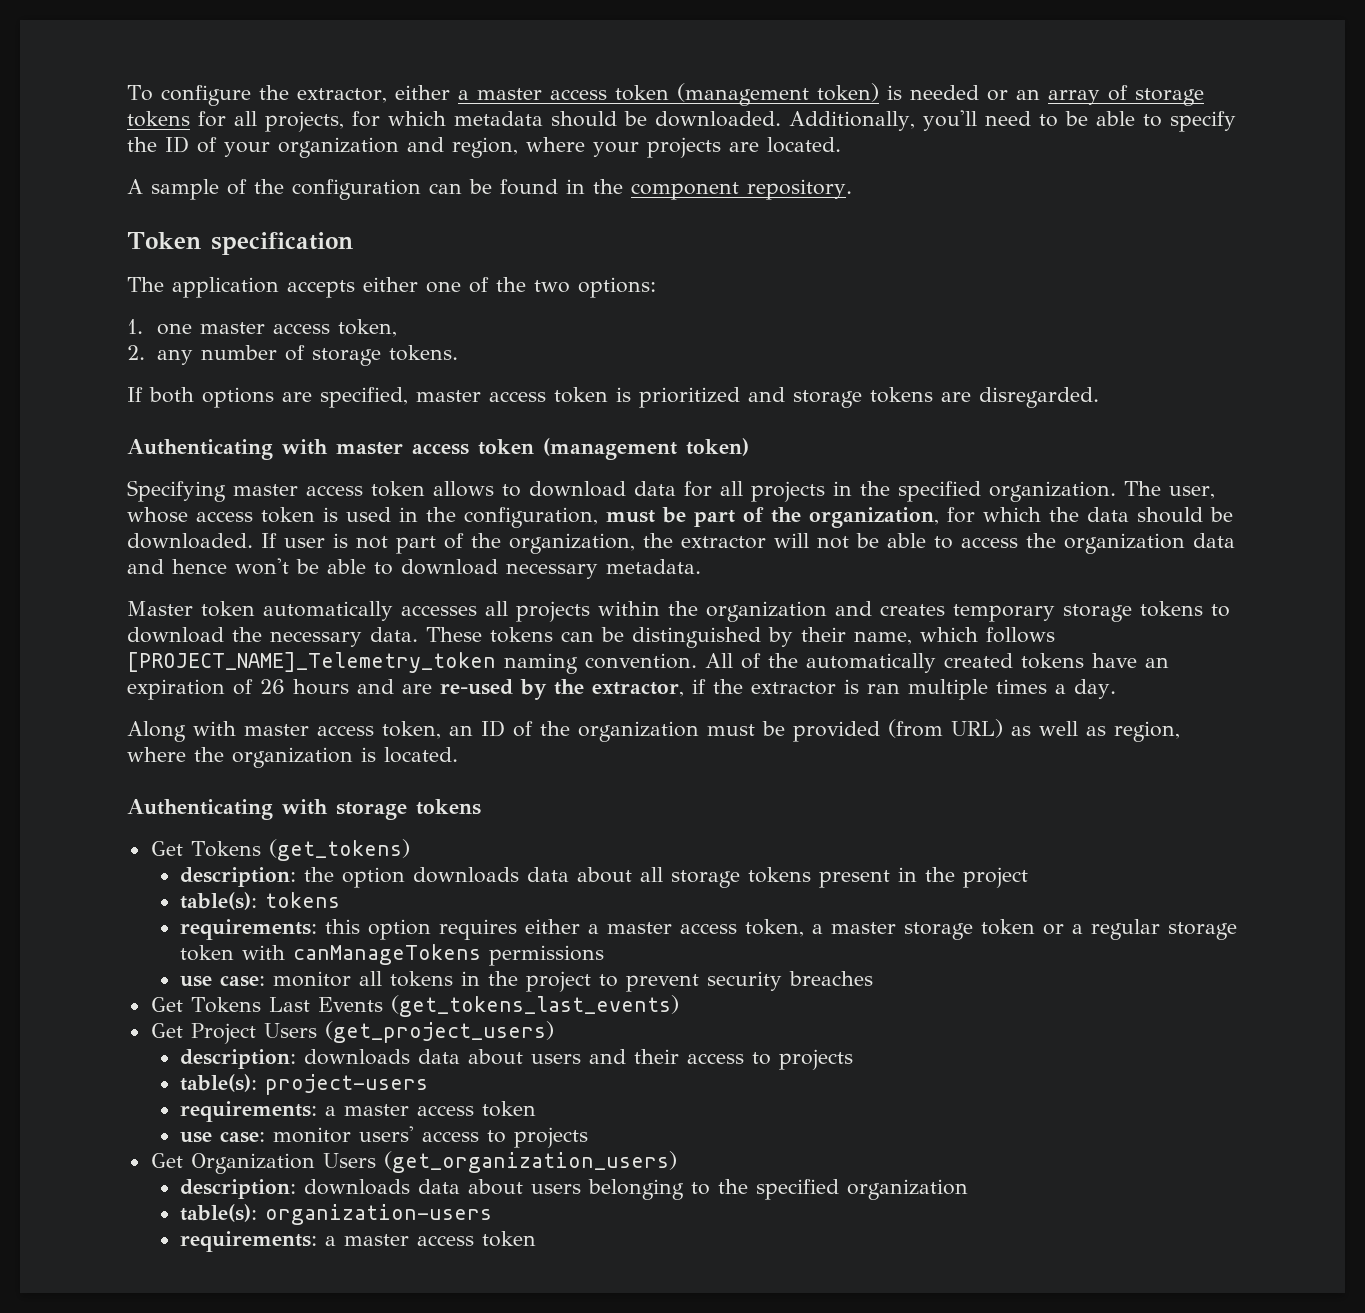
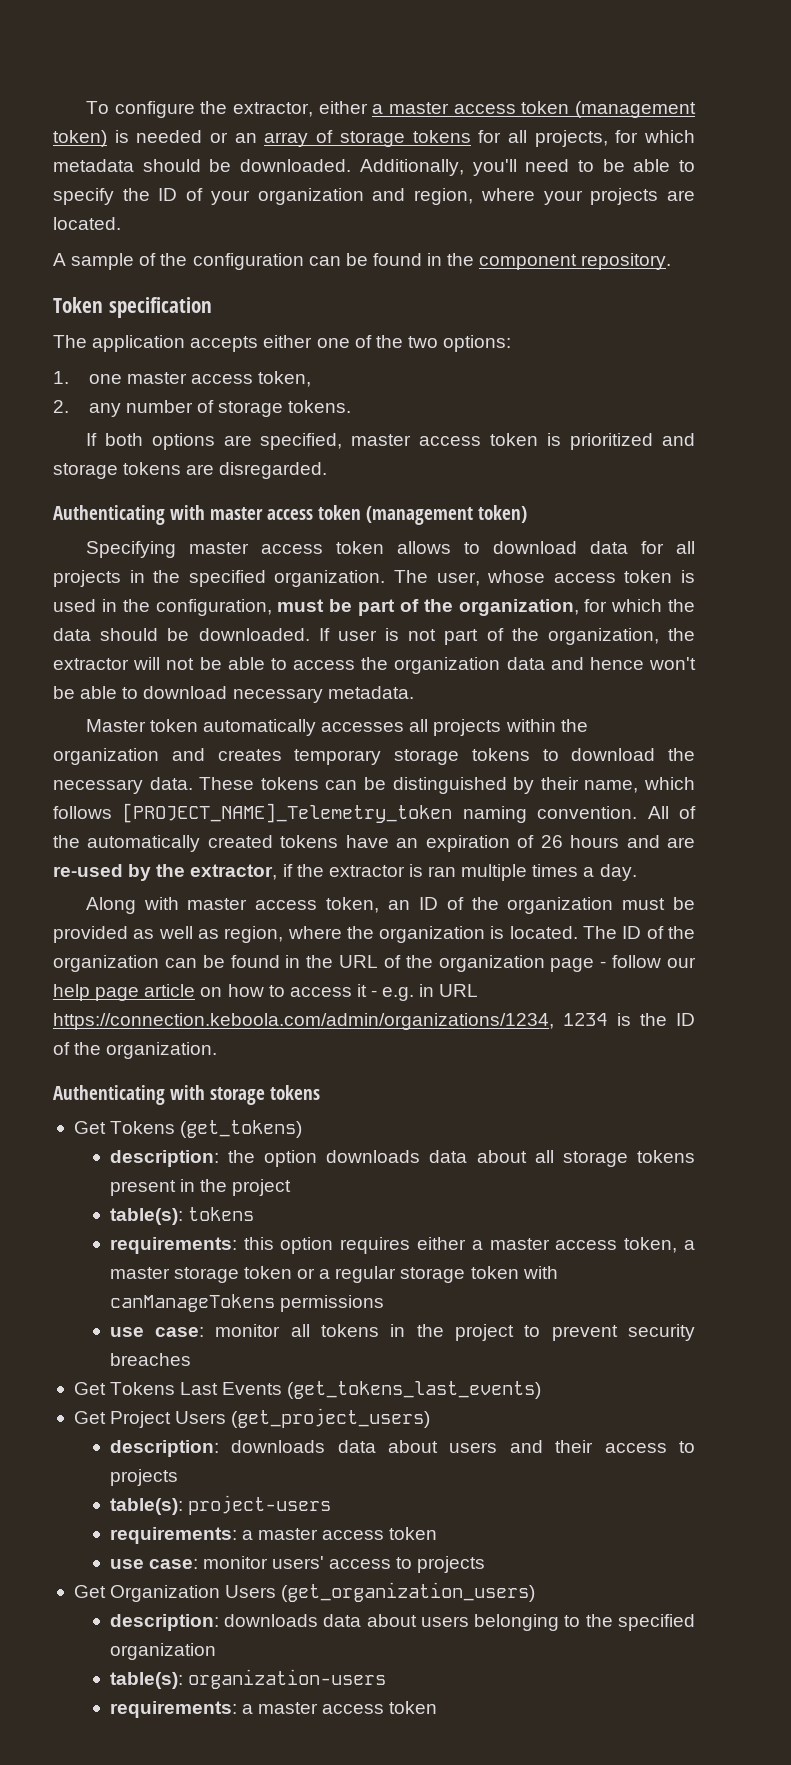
- Along with master access token, an ID of the organization must be provided (from URL) as well as region, where the organization is located.
+ Along with master access token, an ID of the organization must be provided as well as region, where the organization is located. The ID of the organization can be found in the URL of the organization page - follow our help page article on how to access it - e.g. in URL https://connection.keboola.com/admin/organizations/1234, 1234 is the ID of the organization.

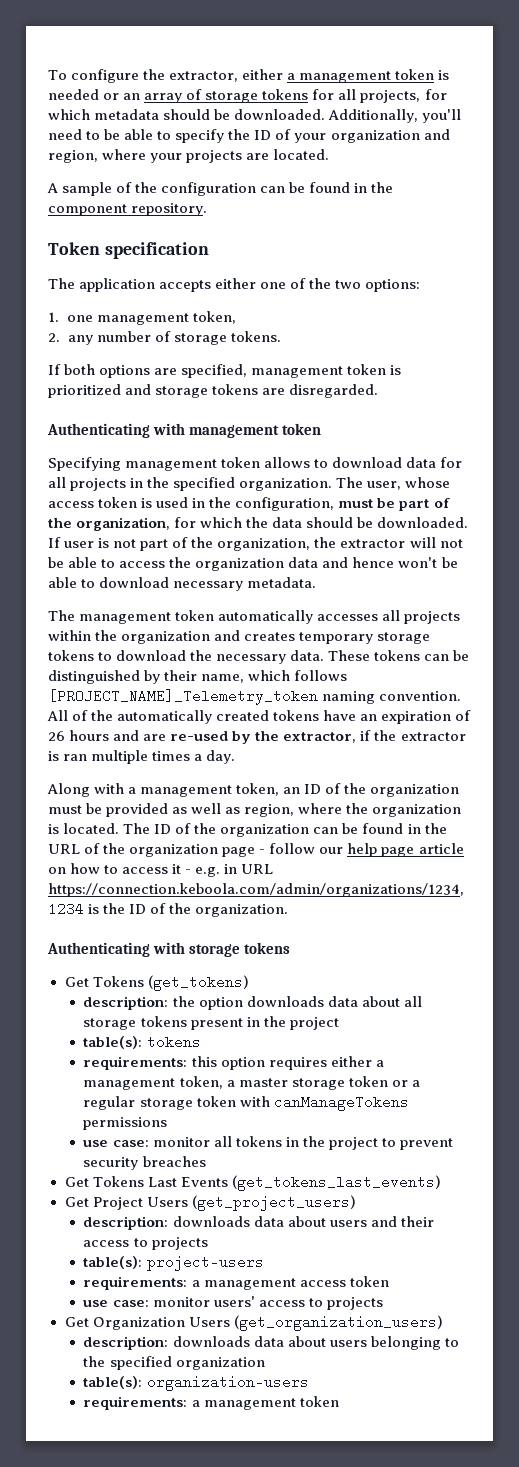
- To configure the extractor, either a master access token (management token) is needed or an array of storage tokens for all projects, for which metadata should be downloaded.
+ To configure the extractor, either a management token is needed or an array of storage tokens for all projects, for which metadata should be downloaded.
- 1. one master access token,
+ 1. one management token,
- If both options are specified, master access token is prioritized and storage tokens are disregarded.
+ If both options are specified, management token is prioritized and storage tokens are disregarded.
- Authenticating with master access token (management token)
+ Authenticating with management token
- Specifying master access token allows to download data for all projects in the specified organization.
+ Specifying management token allows to download data for all projects in the specified organization.
- Master token automatically accesses all projects within the organization and creates temporary storage tokens to download the necessary data.
+ The management token automatically accesses all projects within the organization and creates temporary storage tokens to download the necessary data.
- Along with master access token, an ID of the organization must be provided as well as region, where the organization is located.
+ Along with a management token, an ID of the organization must be provided as well as region, where the organization is located.
- requirements: this option requires either a master access token, a master storage token or a regular storage token with canManageTokens permissions
+ requirements: this option requires either a management token, a master storage token or a regular storage token with canManageTokens permissions
  table(s): project-users
- requirements: a master access token
+ requirements: a management access token
  table(s): organization-users
- requirements: a master access token
+ requirements: a management token

